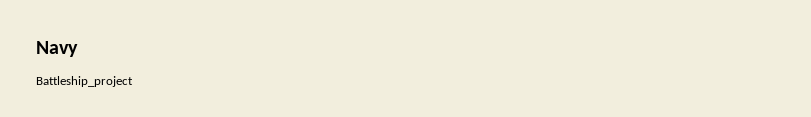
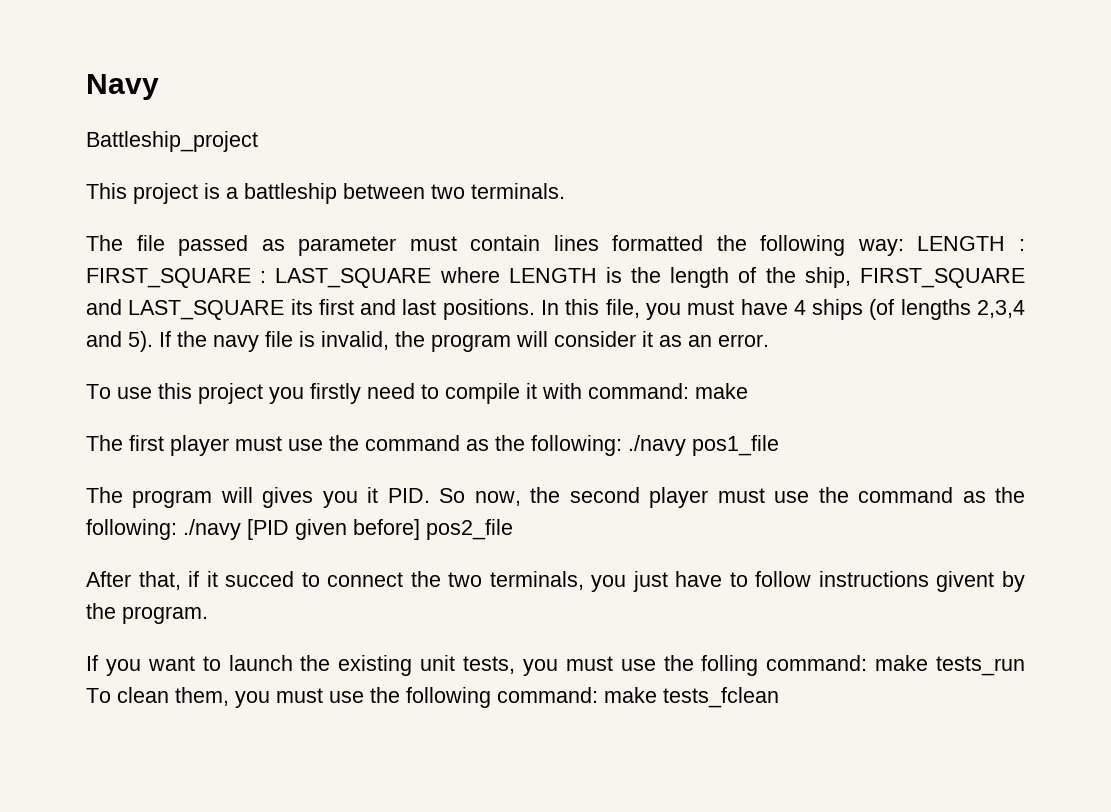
+ This project is a battleship between two terminals.
+ The file passed as parameter must contain lines formatted the following way: LENGTH : FIRST_SQUARE : LAST_SQUARE where LENGTH is the length of the ship, FIRST_SQUARE and LAST_SQUARE its first and last positions. In this file, you must have 4 ships (of lengths 2,3,4 and 5). If the navy file is invalid, the program will consider it as an error.
+ To use this project you firstly need to compile it with command: make
+ The first player must use the command as the following: ./navy pos1_file
+ The program will gives you it PID. So now, the second player must use the command as the following: ./navy [PID given before] pos2_file
+ After that, if it succed to connect the two terminals, you just have to follow instructions givent by the program.
+ If you want to launch the existing unit tests, you must use the folling command: make tests_run To clean them, you must use the following command: make tests_fclean

